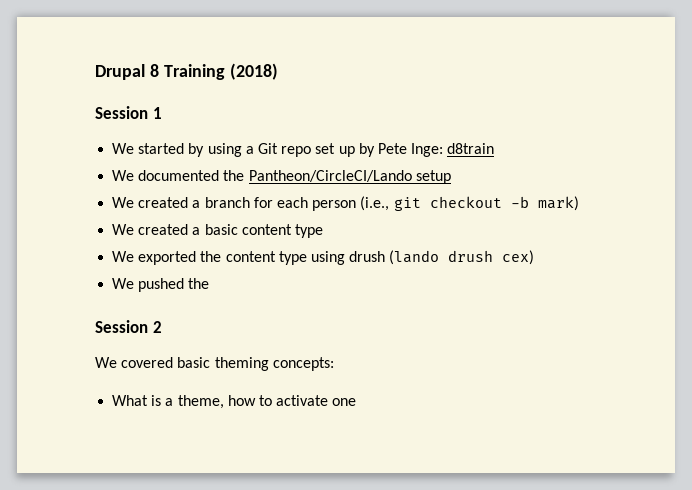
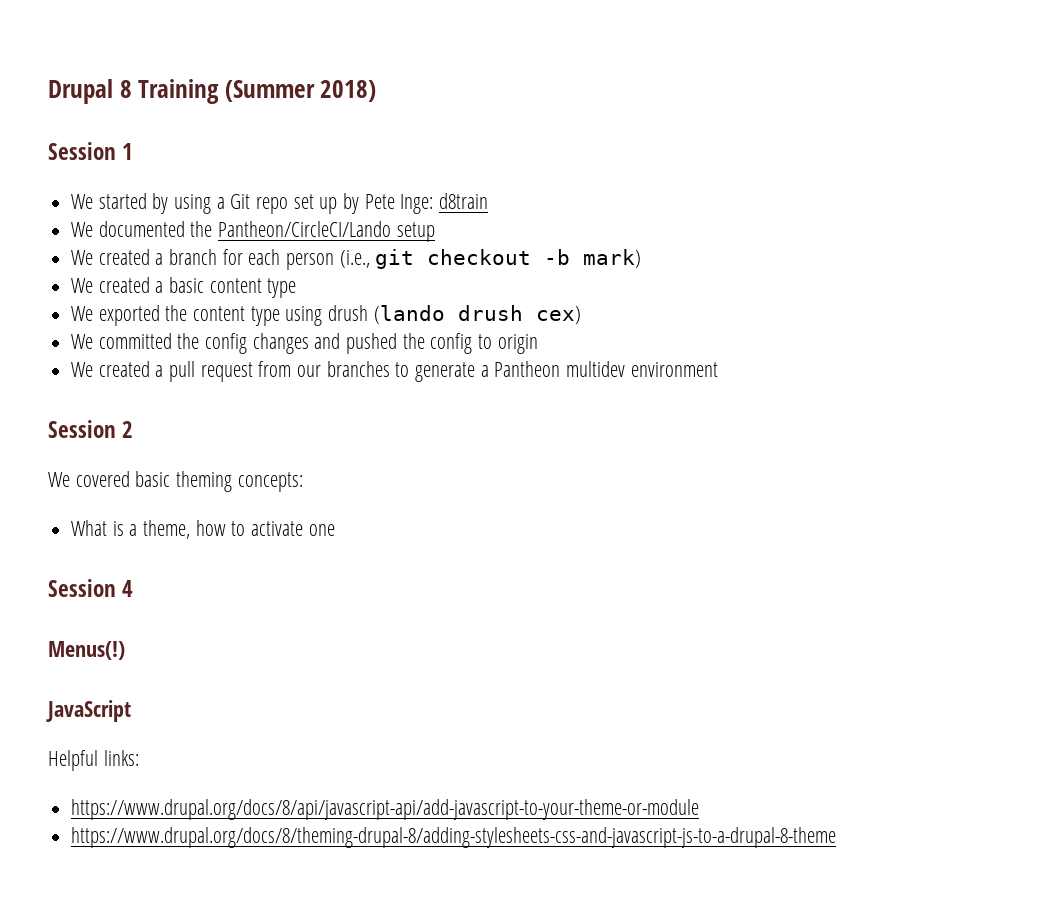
- Drupal 8 Training (2018)
+ Drupal 8 Training (Summer 2018)
- We pushed the
+ We committed the config changes and pushed the config to origin
+ We created a pull request from our branches to generate a Pantheon multidev environment
+ Session 4
+ Menus(!)
+ JavaScript
+ Helpful links:
+ https://www.drupal.org/docs/8/api/javascript-api/add-javascript-to-your-theme-or-module
+ https://www.drupal.org/docs/8/theming-drupal-8/adding-stylesheets-css-and-javascript-js-to-a-drupal-8-theme

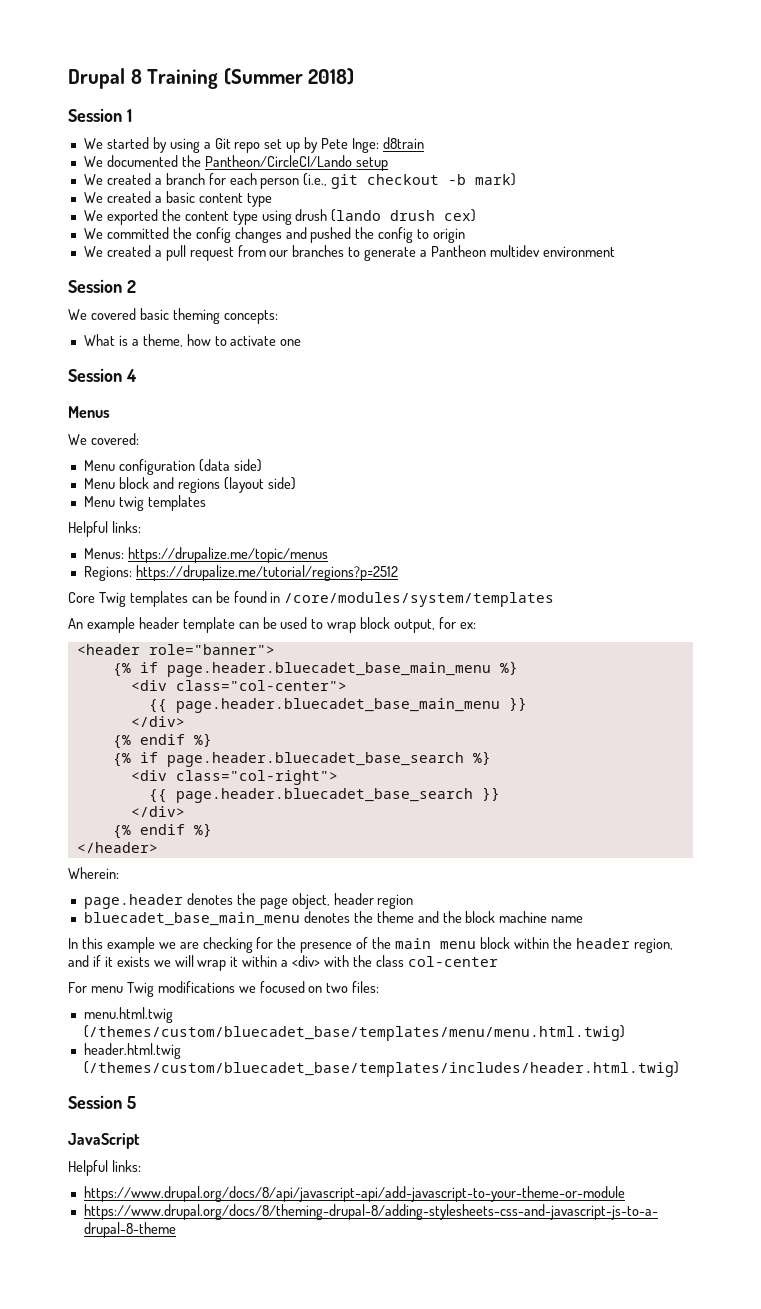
- Menus(!)
+ Menus
+ We covered:
+ Menu configuration (data side)
+ Menu block and regions (layout side)
+ Menu twig templates
+ Helpful links:
+ Menus: https://drupalize.me/topic/menus
+ Regions: https://drupalize.me/tutorial/regions?p=2512
+ Core Twig templates can be found in /core/modules/system/templates
+ An example header template can be used to wrap block output, for ex:
+ <header role="banner">
+ {% if page.header.bluecadet_base_main_menu %}
+ <div class="col-center">
+ {{ page.header.bluecadet_base_main_menu }}
+ </div>
+ {% endif %}
+ {% if page.header.bluecadet_base_search %}
+ <div class="col-right">
+ {{ page.header.bluecadet_base_search }}
+ </div>
+ {% endif %}
+ </header>
+ Wherein:
+ page.header denotes the page object, header region
+ bluecadet_base_main_menu denotes the theme and the block machine name
+ In this example we are checking for the presence of the main menu block within the header region, and if it exists we will wrap it within a <div> with the class col-center
+ For menu Twig modifications we focused on two files:
+ menu.html.twig (/themes/custom/bluecadet_base/templates/menu/menu.html.twig)
+ header.html.twig (/themes/custom/bluecadet_base/templates/includes/header.html.twig)
+ Session 5

